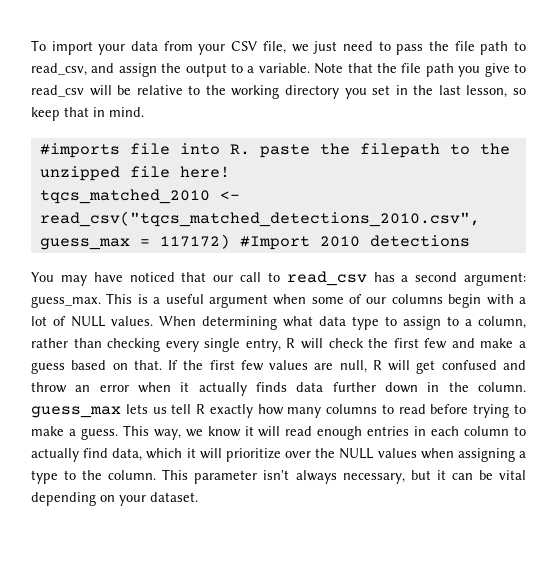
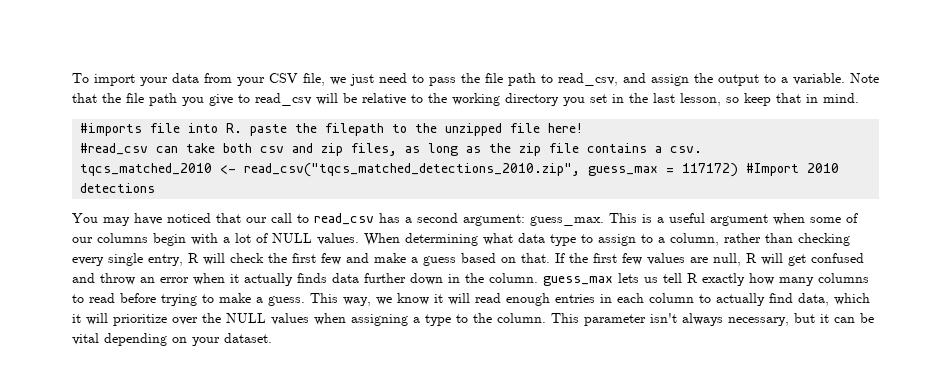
+ #read_csv can take both csv and zip files, as long as the zip file contains a csv.
- tqcs_matched_2010 <- read_csv("tqcs_matched_detections_2010.csv", guess_max = 117172) #Import 2010 detections
+ tqcs_matched_2010 <- read_csv("tqcs_matched_detections_2010.zip", guess_max = 117172) #Import 2010 detections

